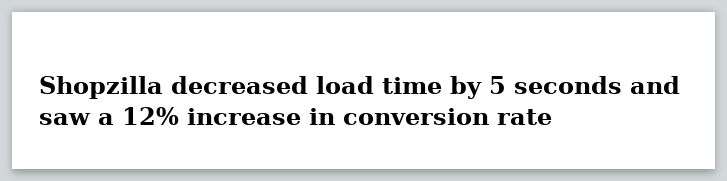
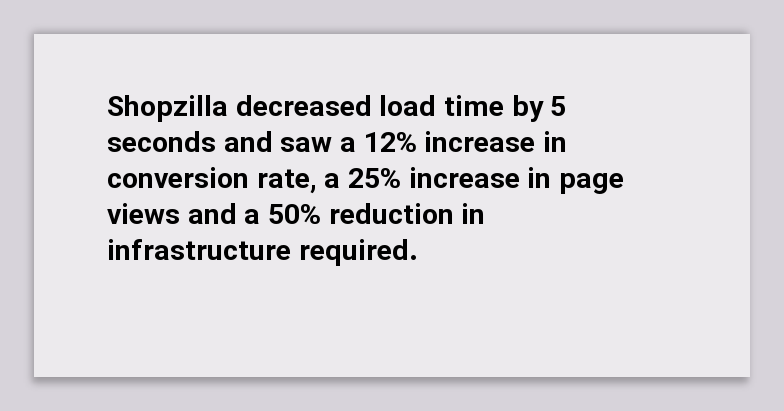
- Shopzilla decreased load time by 5 seconds and saw a 12% increase in conversion rate
+ Shopzilla decreased load time by 5 seconds and saw a 12% increase in conversion rate, a 25% increase in page views and a 50% reduction in infrastructure required.

